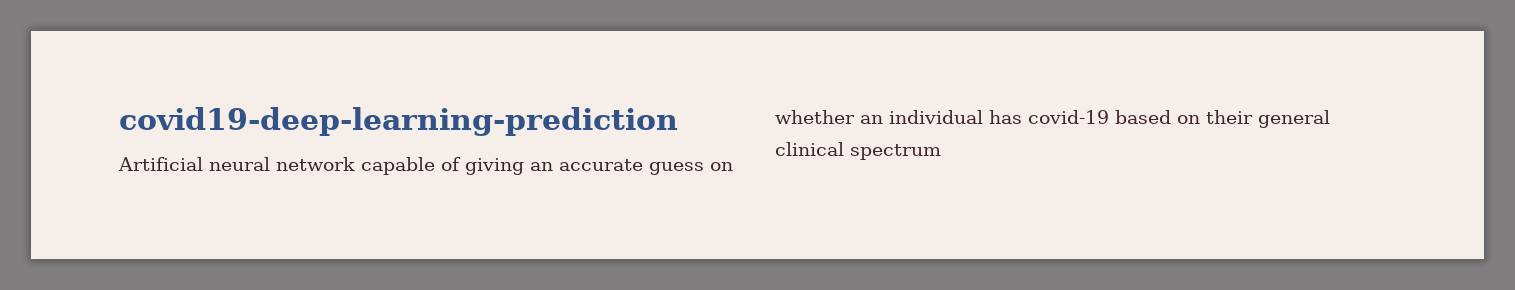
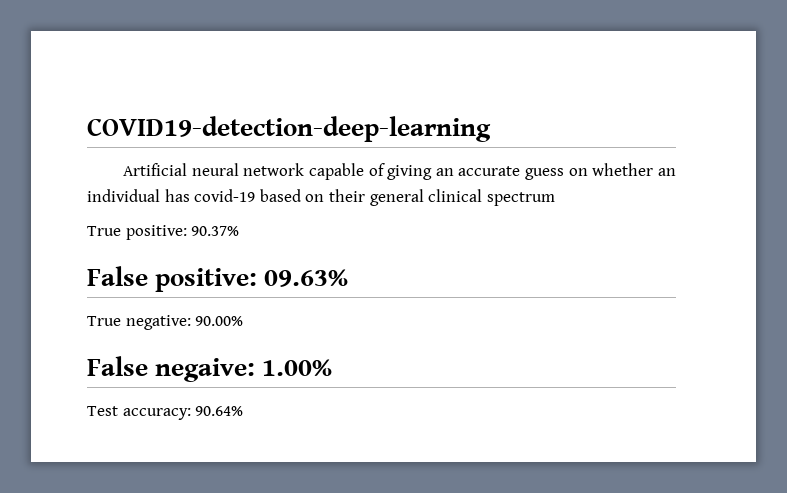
- covid19-deep-learning-prediction
+ COVID19-detection-deep-learning
+ True positive: 90.37%
+ False positive: 09.63%
+ True negative: 90.00%
+ False negaive: 1.00%
+ Test accuracy: 90.64%

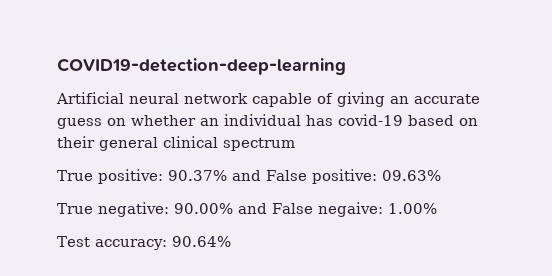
- True positive: 90.37%
- False positive: 09.63%
+ True positive: 90.37% and False positive: 09.63%
- True negative: 90.00%
- False negaive: 1.00%
+ True negative: 90.00% and False negaive: 1.00%

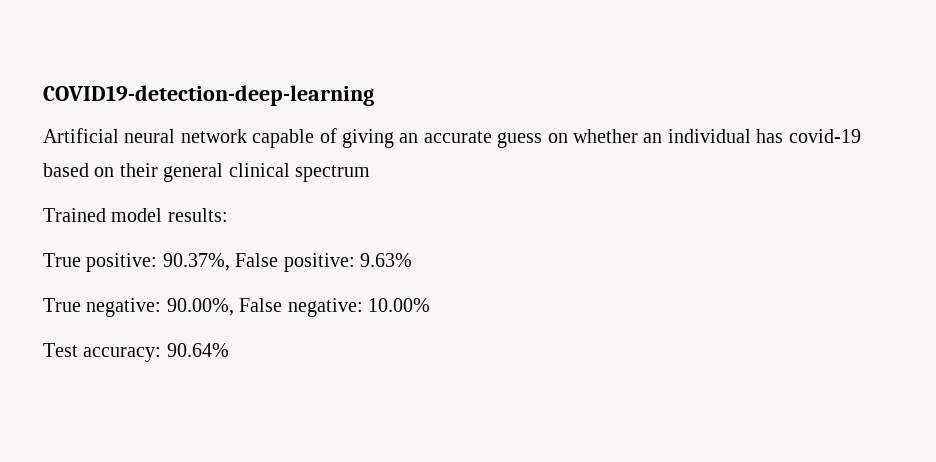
+ Trained model results:
- True positive: 90.37% and False positive: 09.63%
+ True positive: 90.37%, False positive: 9.63%
- True negative: 90.00% and False negaive: 1.00%
+ True negative: 90.00%, False negative: 10.00%

